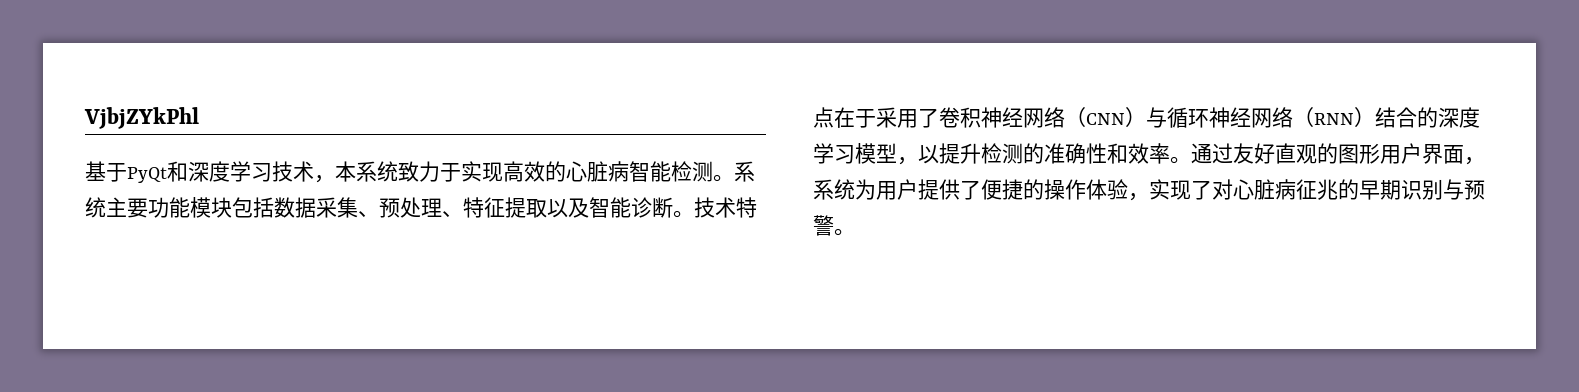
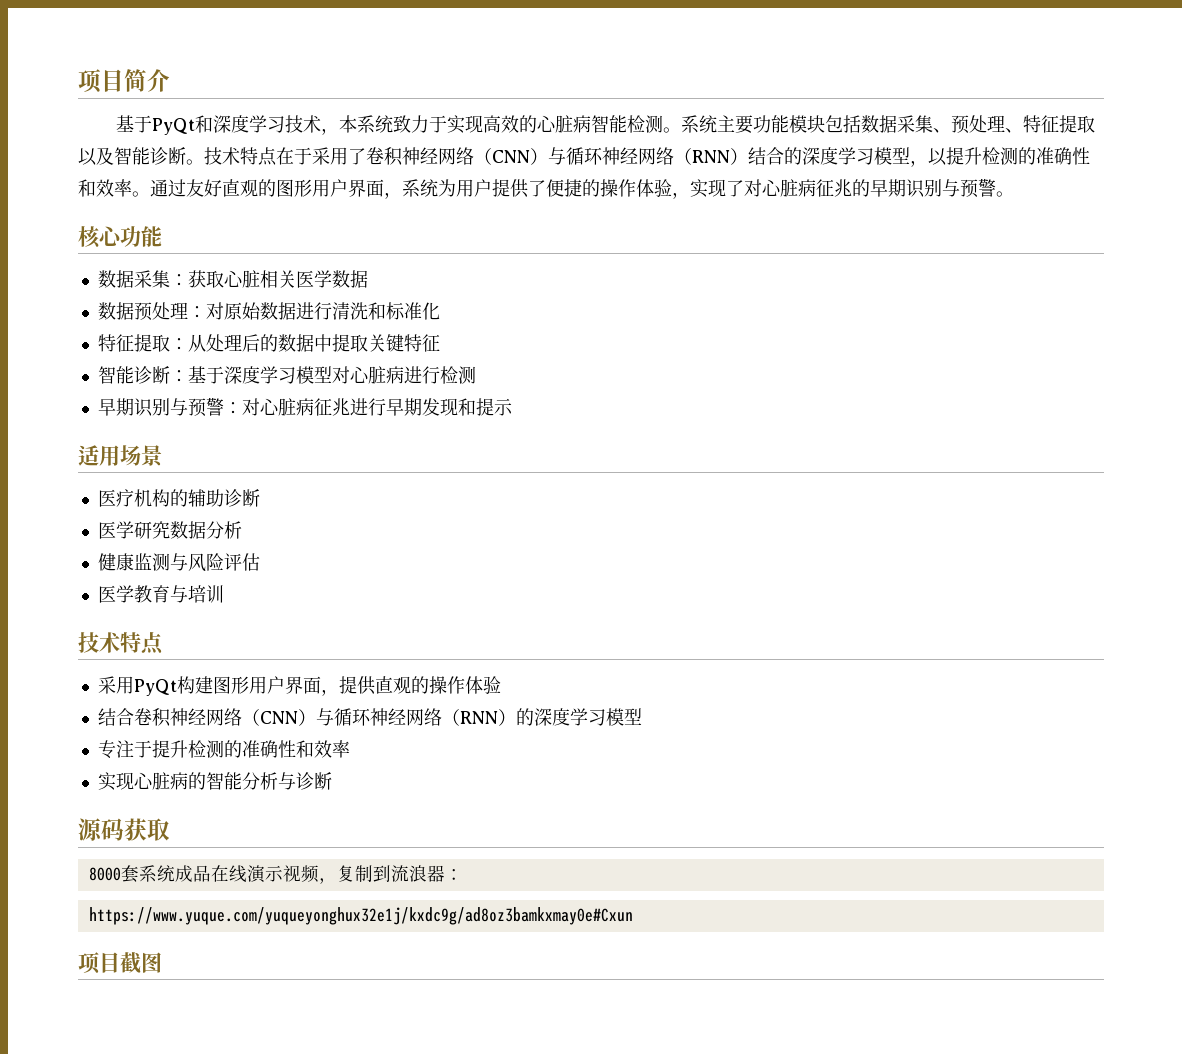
- VjbjZYkPhl
+ 项目简介
+ 核心功能
+ 数据采集：获取心脏相关医学数据
+ 数据预处理：对原始数据进行清洗和标准化
+ 特征提取：从处理后的数据中提取关键特征
+ 智能诊断：基于深度学习模型对心脏病进行检测
+ 早期识别与预警：对心脏病征兆进行早期发现和提示
+ 适用场景
+ 医疗机构的辅助诊断
+ 医学研究数据分析
+ 健康监测与风险评估
+ 医学教育与培训
+ 技术特点
+ 采用PyQt构建图形用户界面，提供直观的操作体验
+ 结合卷积神经网络（CNN）与循环神经网络（RNN）的深度学习模型
+ 专注于提升检测的准确性和效率
+ 实现心脏病的智能分析与诊断
+ 源码获取
+ 8000套系统成品在线演示视频，复制到流浪器：
+ https://www.yuque.com/yuqueyonghux32e1j/kxdc9g/ad8oz3bamkxmay0e#Cxun
+ 项目截图

